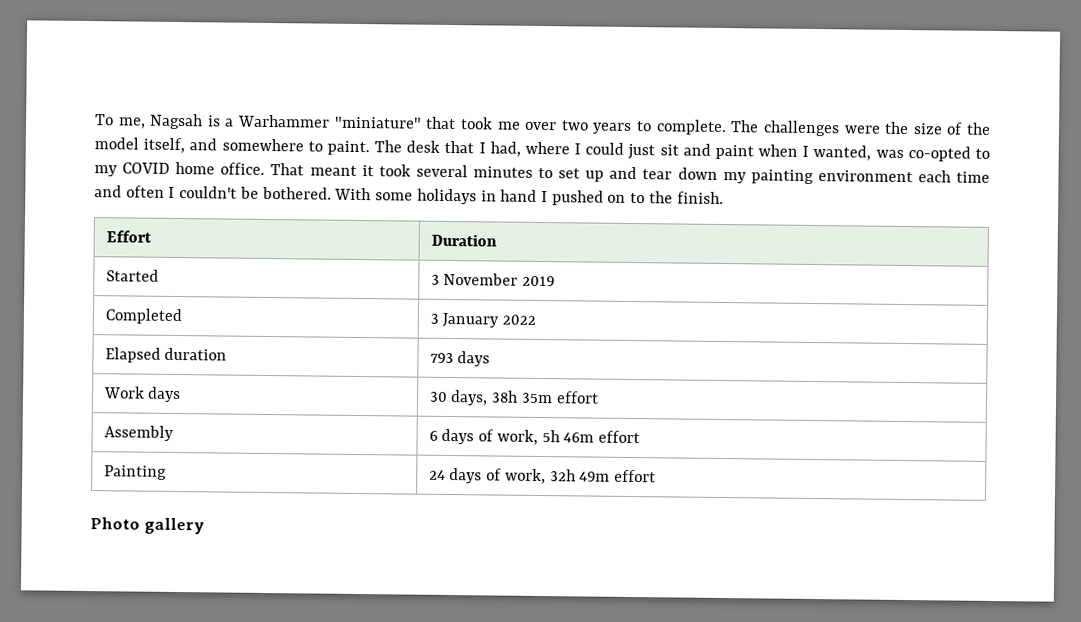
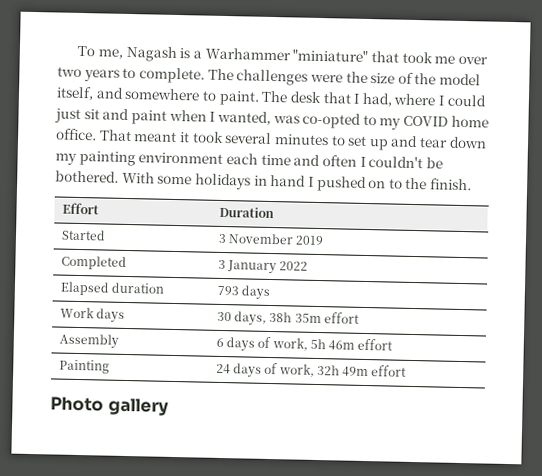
- To me, Nagsah is a Warhammer "miniature" that took me over two years to complete.
+ To me, Nagash is a Warhammer "miniature" that took me over two years to complete.

